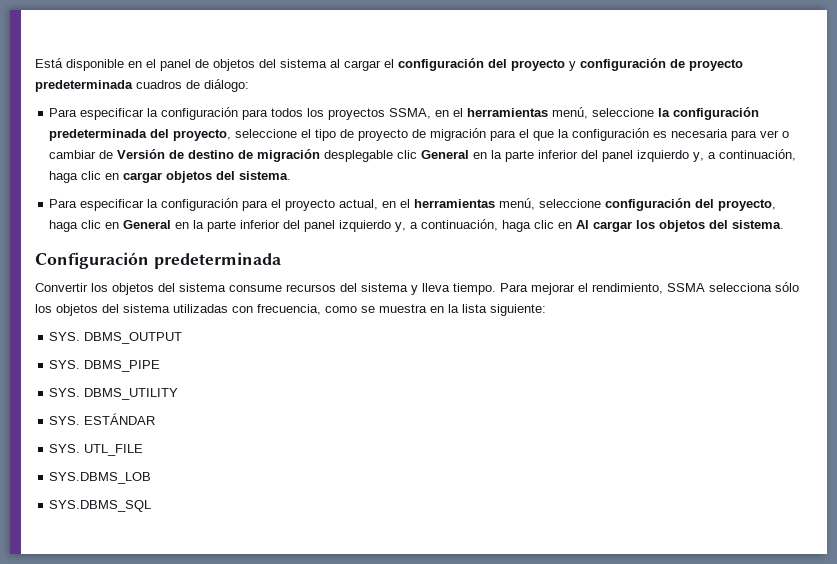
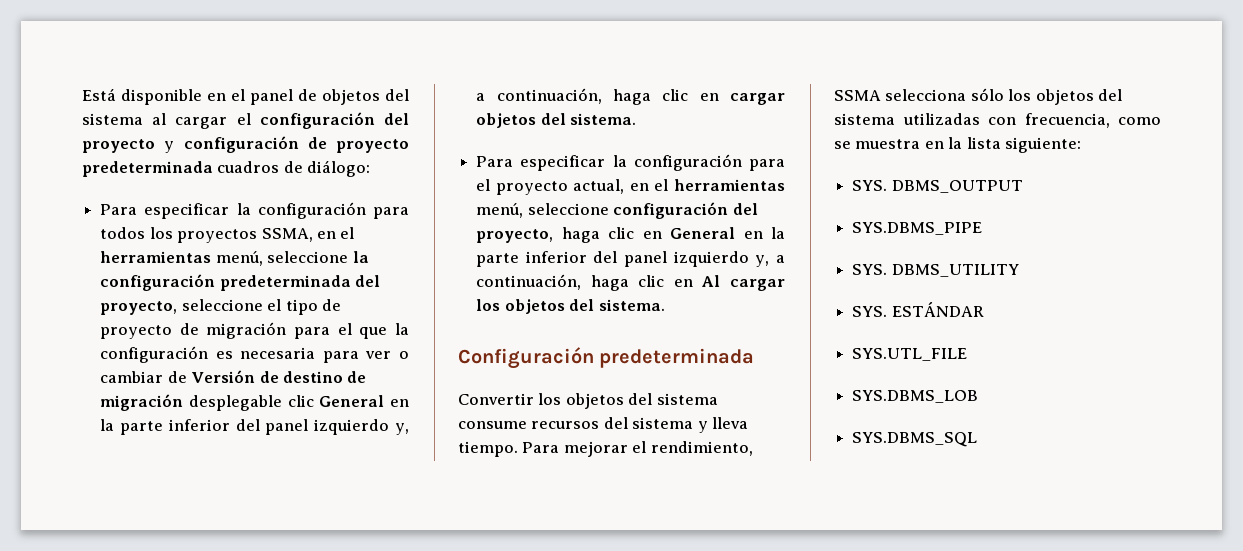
- SYS. DBMS_PIPE
+ SYS.DBMS_PIPE
- SYS. UTL_FILE
+ SYS.UTL_FILE

